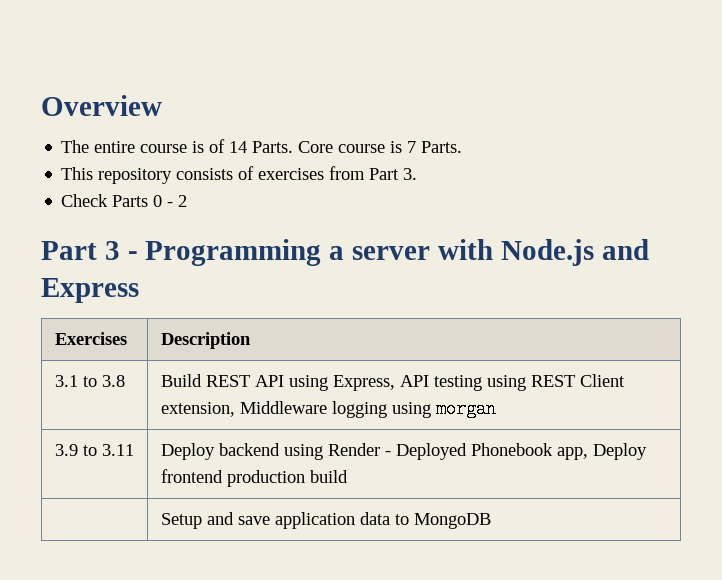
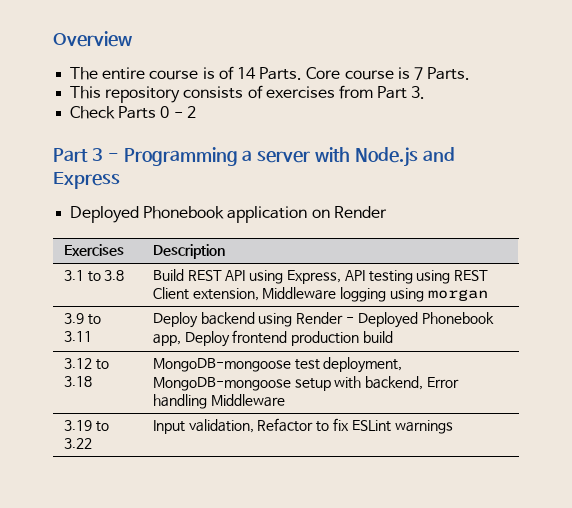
+ Deployed Phonebook application on Render
- | Setup and save application data to MongoDB
+ 3.12 to 3.18 | MongoDB-mongoose test deployment, MongoDB-mongoose setup with backend, Error handling Middleware
+ 3.19 to 3.22 | Input validation, Refactor to fix ESLint warnings

